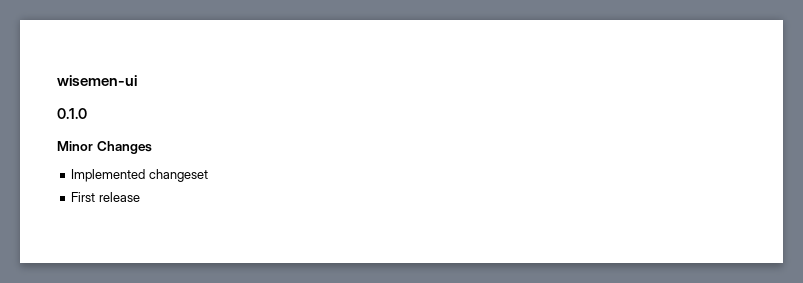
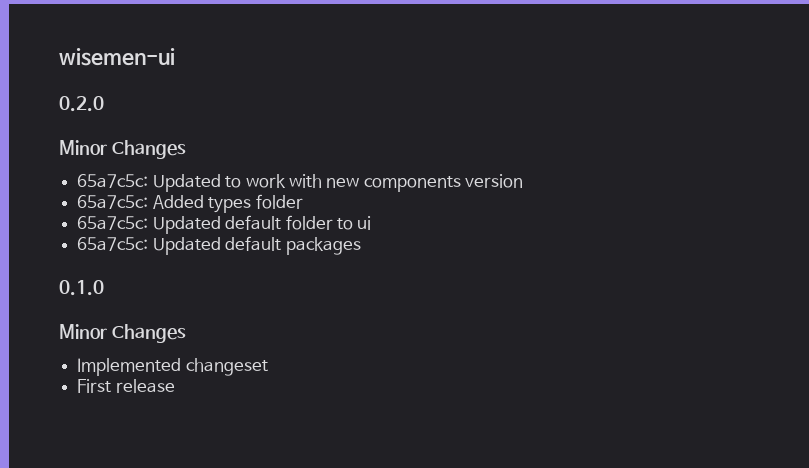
+ 0.2.0
+ Minor Changes
+ 65a7c5c: Updated to work with new components version
+ 65a7c5c: Added types folder
+ 65a7c5c: Updated default folder to ui
+ 65a7c5c: Updated default packages

